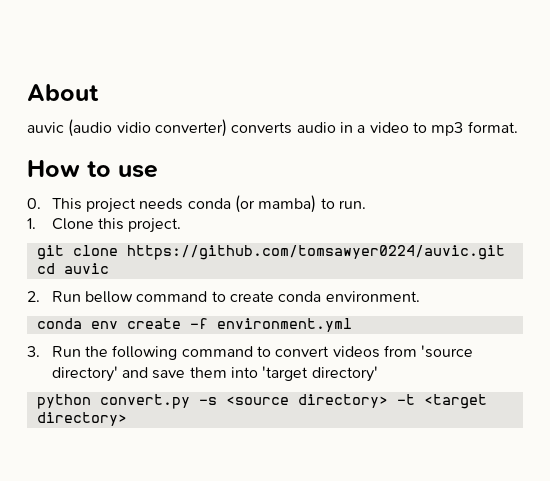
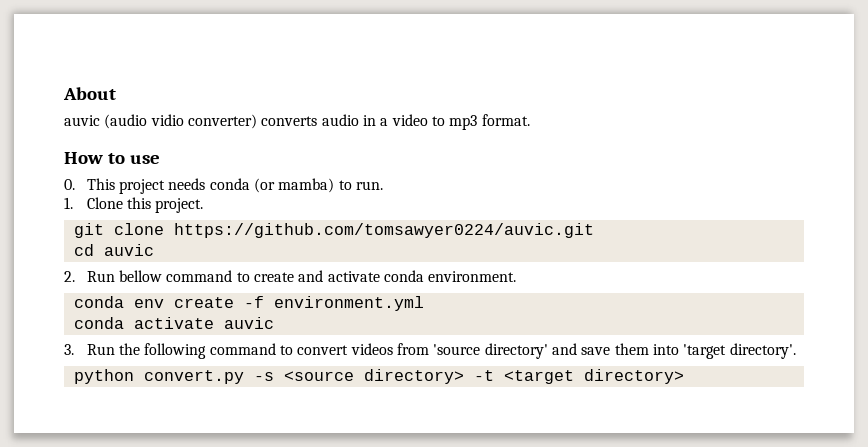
- 2. Run bellow command to create conda environment.
+ 2. Run bellow command to create and activate conda environment.
+ conda activate auvic
- 3. Run the following command to convert videos from 'source directory' and save them into 'target directory'
+ 3. Run the following command to convert videos from 'source directory' and save them into 'target directory'.

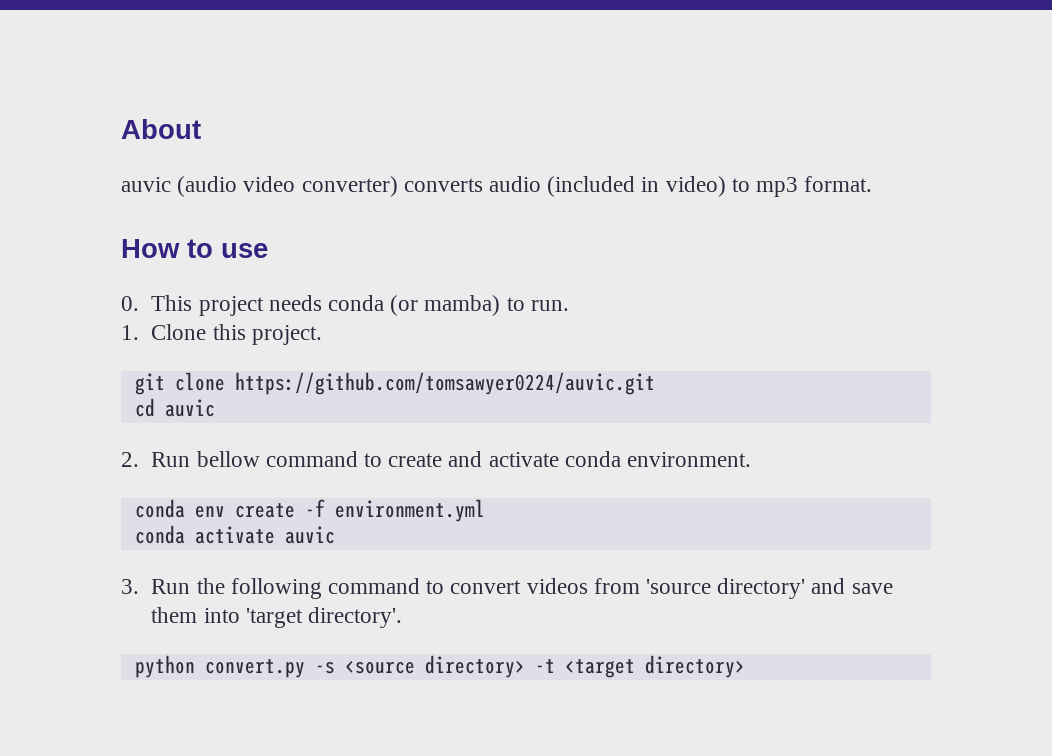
- auvic (audio vidio converter) converts audio in a video to mp3 format.
+ auvic (audio video converter) converts audio (included in video) to mp3 format.

